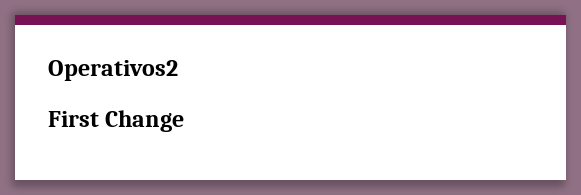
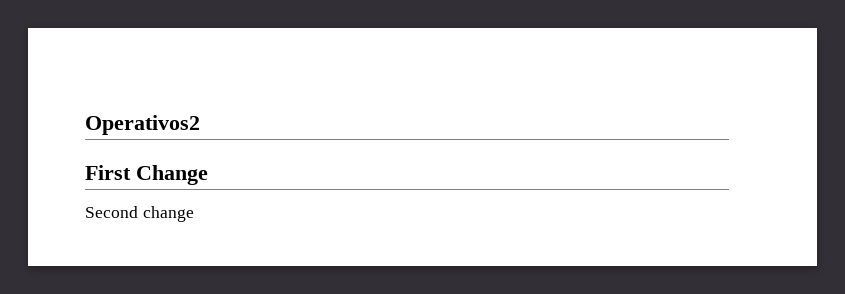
+ Second change

